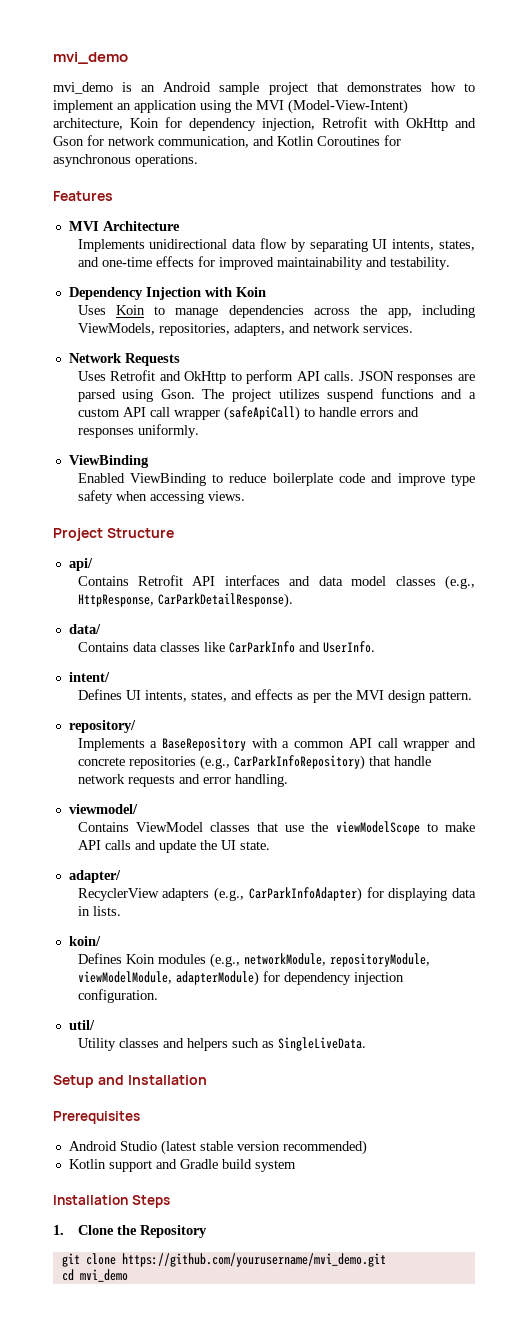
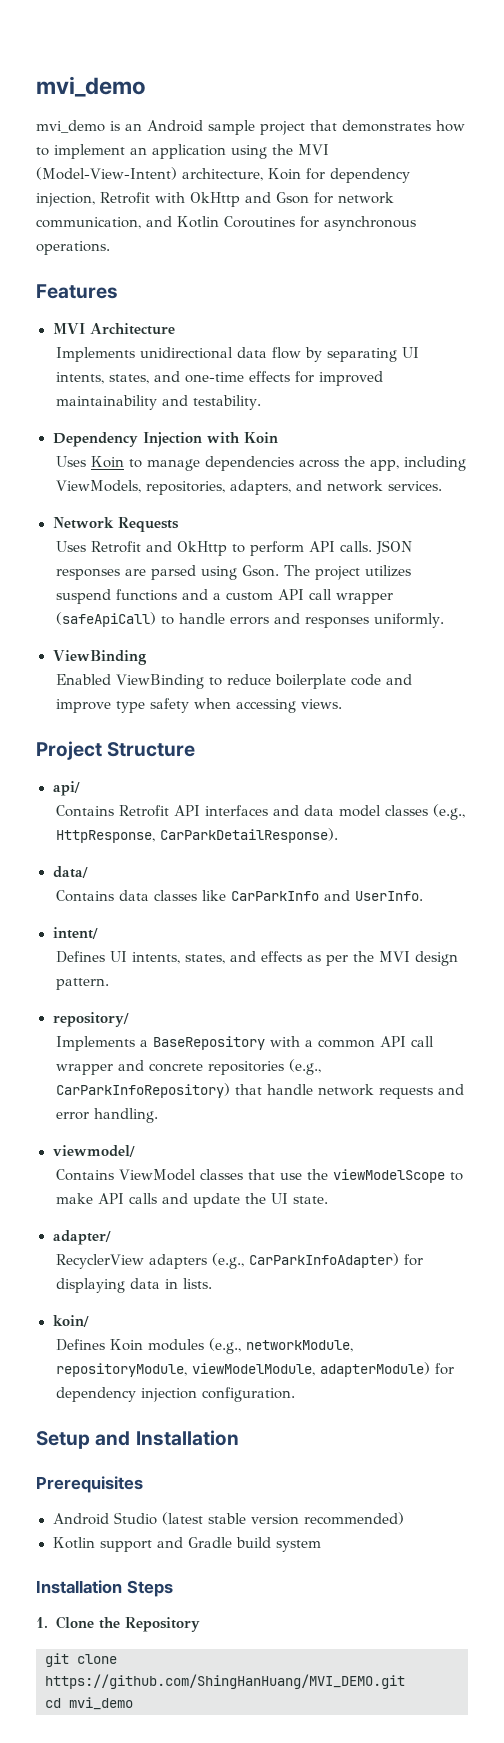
- util/
- Utility classes and helpers such as SingleLiveData.
- git clone https://github.com/yourusername/mvi_demo.git
+ git clone https://github.com/ShingHanHuang/MVI_DEMO.git

